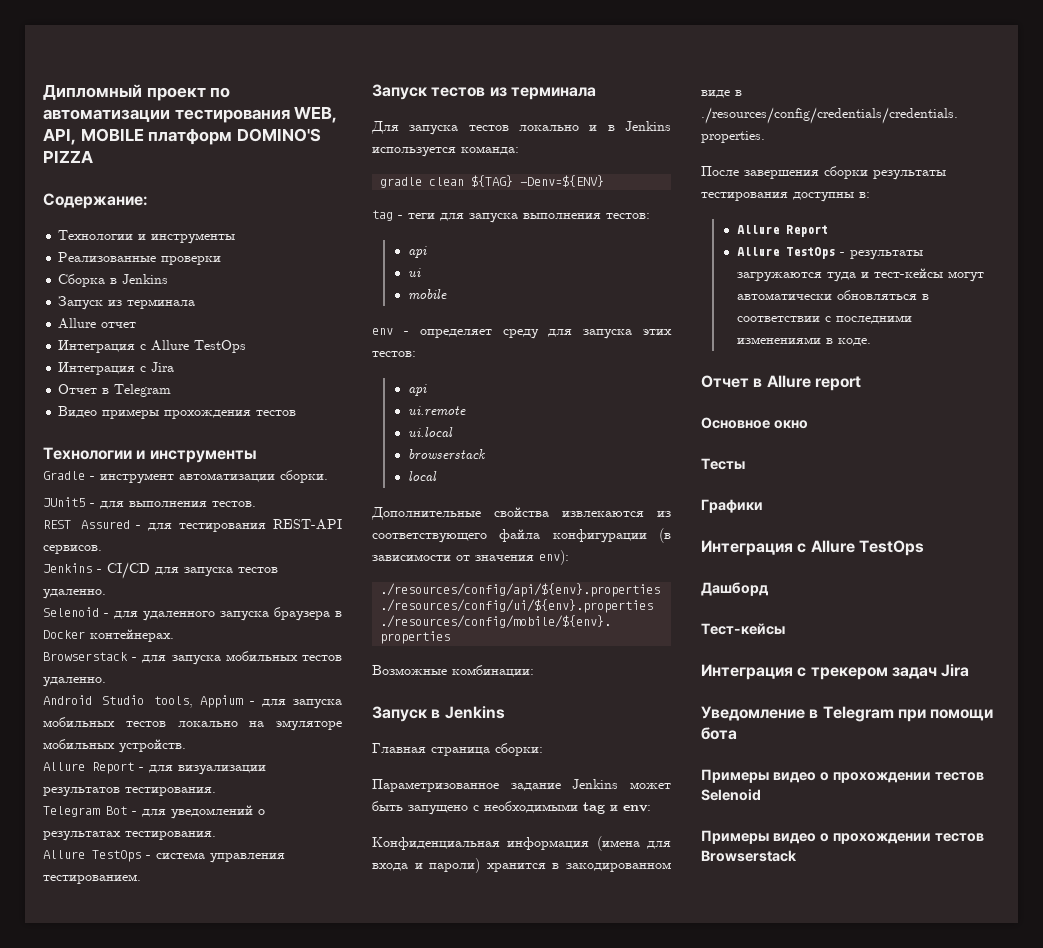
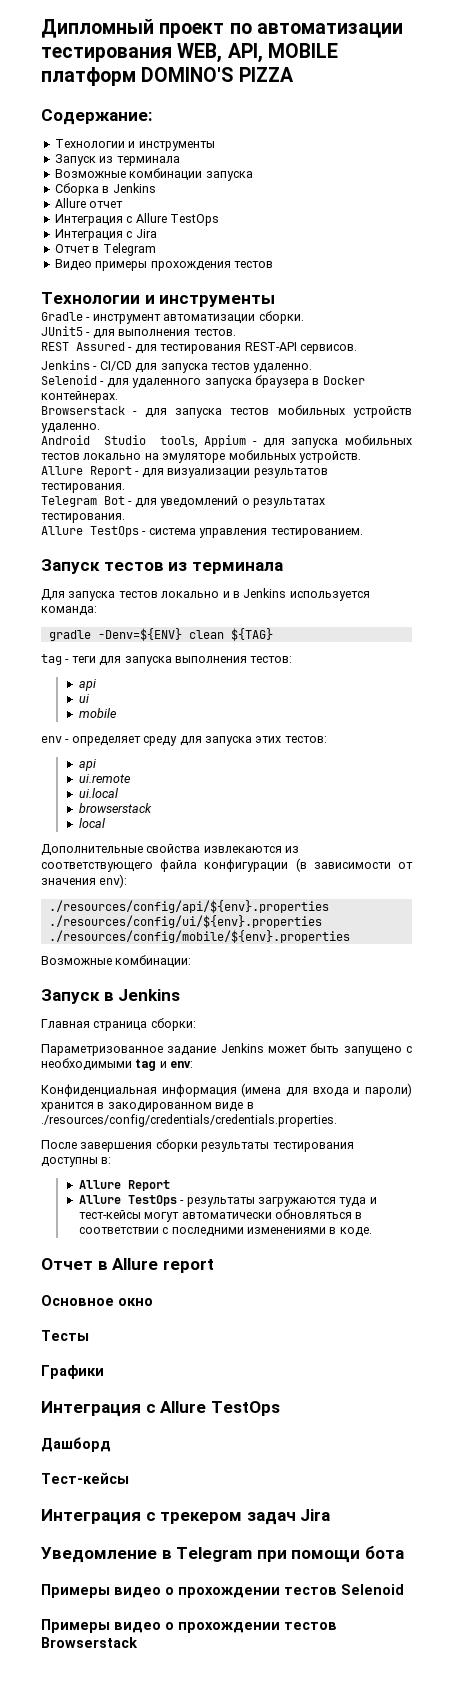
- Реализованные проверки
+ Запуск из терминала
+ Возможные комбинации запуска
- Запуск из терминала
- Browserstack - для запуска мобильных тестов удаленно.
+ Browserstack - для запуска тестов мобильных устройств удаленно.
- gradle clean ${TAG} -Denv=${ENV}
+ gradle -Denv=${ENV} clean ${TAG}

